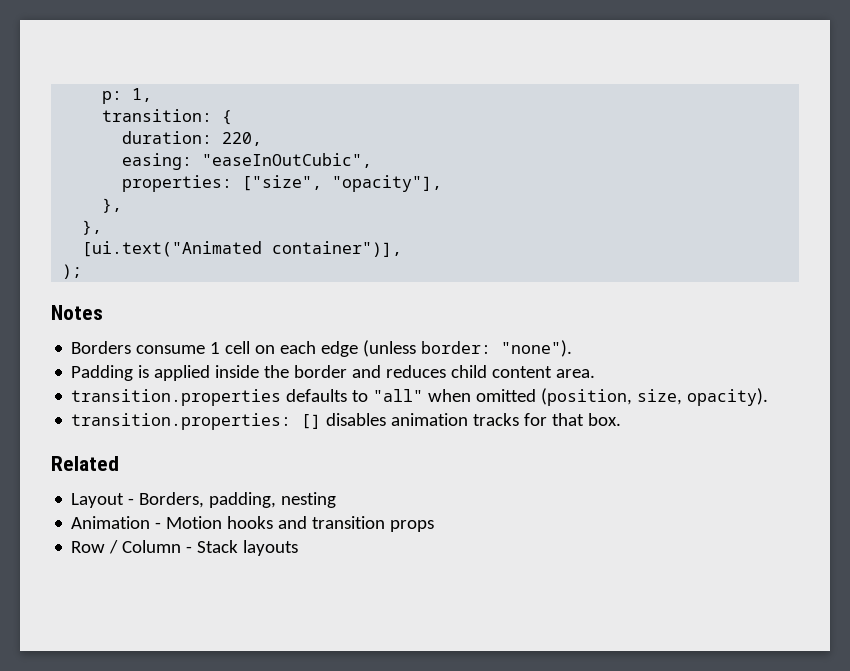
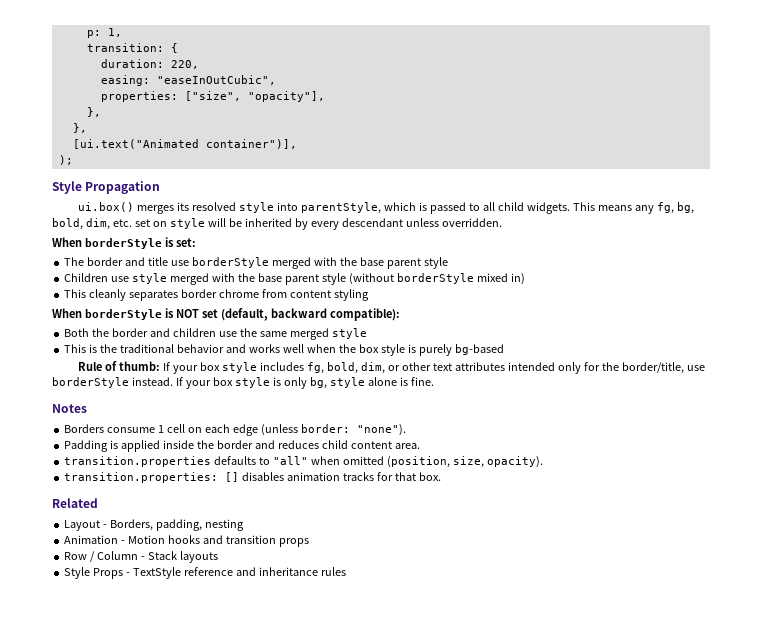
+ Style Propagation
+ ui.box() merges its resolved style into parentStyle, which is passed to all child widgets. This means any fg, bg, bold, dim, etc. set on style will be inherited by every descendant unless overridden.
+ When borderStyle is set:
+ The border and title use borderStyle merged with the base parent style
+ Children use style merged with the base parent style (without borderStyle mixed in)
+ This cleanly separates border chrome from content styling
+ When borderStyle is NOT set (default, backward compatible):
+ Both the border and children use the same merged style
+ This is the traditional behavior and works well when the box style is purely bg-based
+ Rule of thumb: If your box style includes fg, bold, dim, or other text attributes intended only for the border/title, use borderStyle instead. If your box style is only bg, style alone is fine.
+ Style Props - TextStyle reference and inheritance rules

